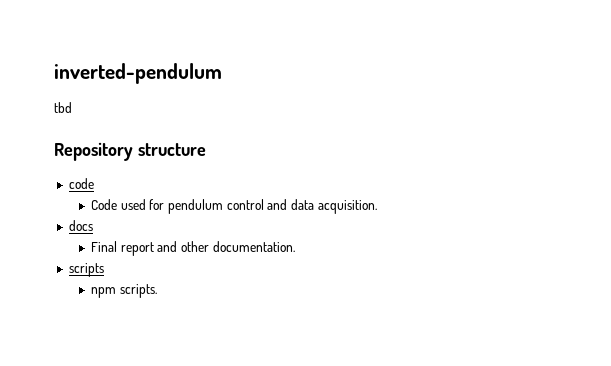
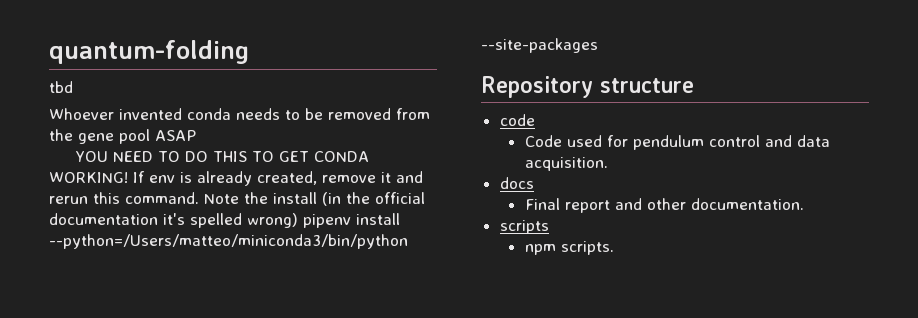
- inverted-pendulum
+ quantum-folding
+ Whoever invented conda needs to be removed from the gene pool ASAP
+ YOU NEED TO DO THIS TO GET CONDA WORKING! If env is already created, remove it and rerun this command. Note the install (in the official documentation it's spelled wrong) pipenv install --python=/Users/matteo/miniconda3/bin/python --site-packages

